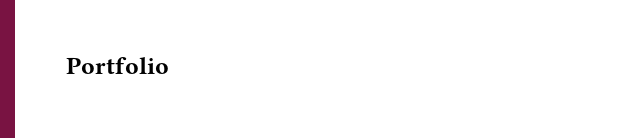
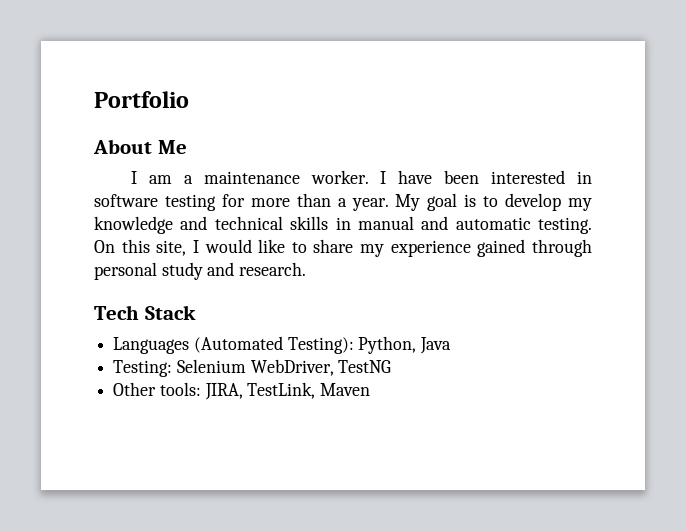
+ About Me
+ I am a maintenance worker. I have been interested in software testing for more than a year. My goal is to develop my knowledge and technical skills in manual and automatic testing. On this site, I would like to share my experience gained through personal study and research.
+ Tech Stack
+ Languages (Automated Testing): Python, Java
+ Testing: Selenium WebDriver, TestNG
+ Other tools: JIRA, TestLink, Maven

